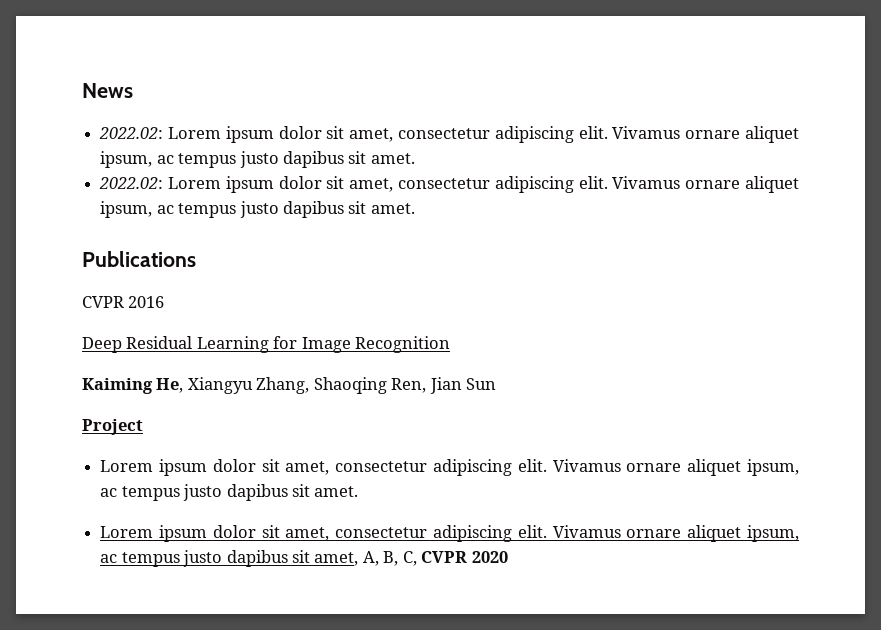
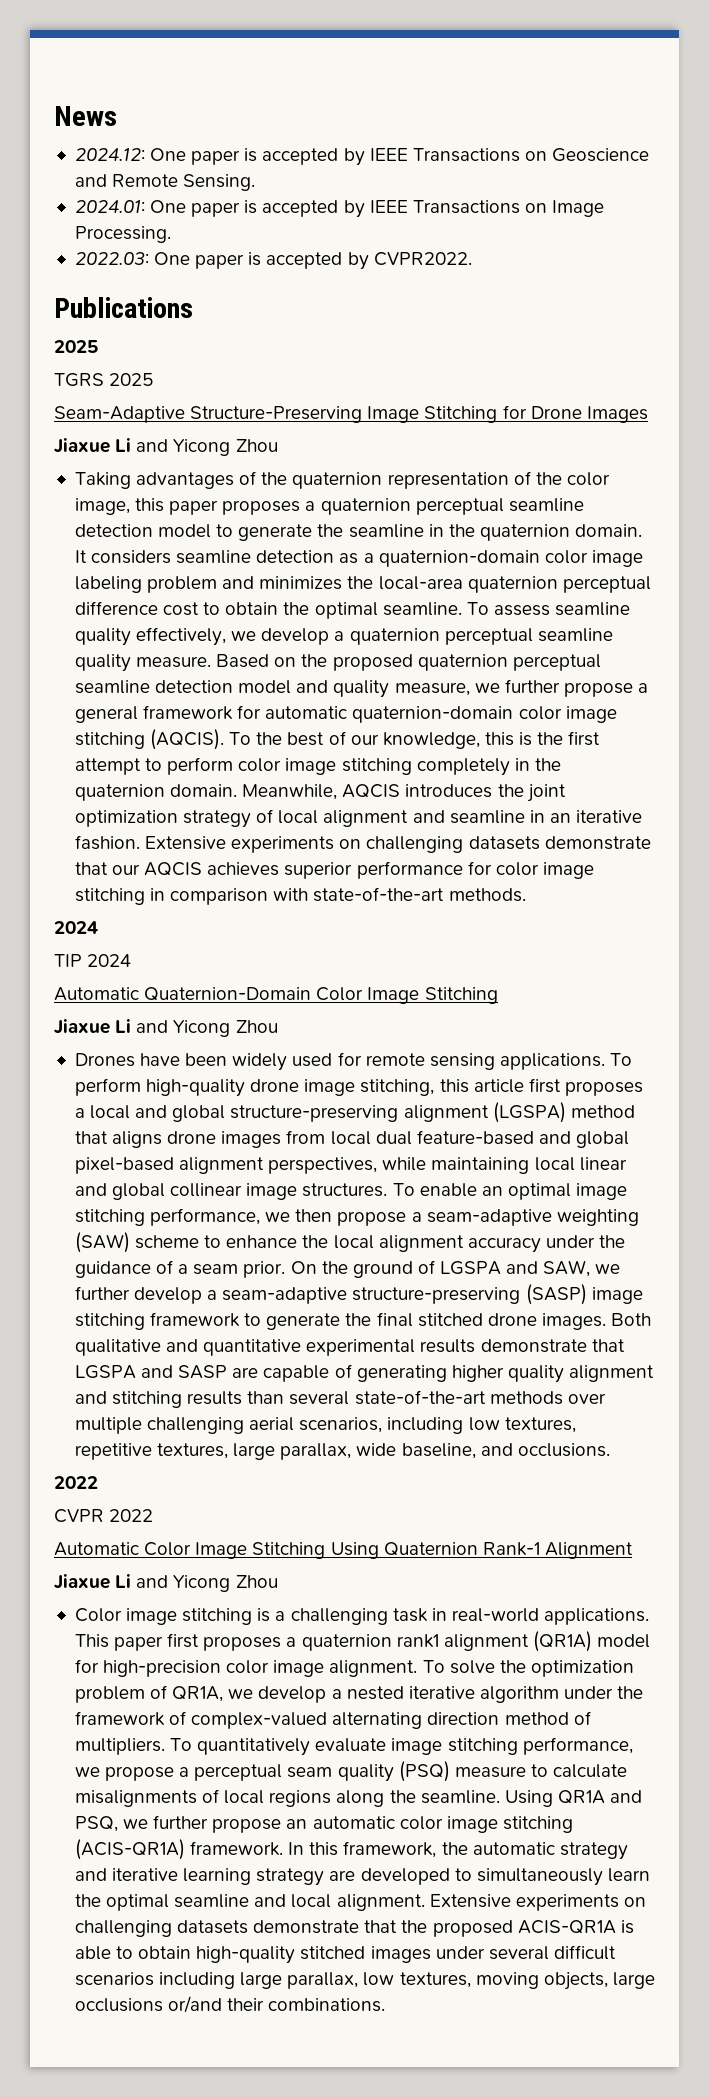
  News
- 2022.02: Lorem ipsum dolor sit amet, consectetur adipiscing elit. Vivamus ornare aliquet ipsum, ac tempus justo dapibus sit amet.
- 2022.02: Lorem ipsum dolor sit amet, consectetur adipiscing elit. Vivamus ornare aliquet ipsum, ac tempus justo dapibus sit amet.
+ 2024.12: One paper is accepted by IEEE Transactions on Geoscience and Remote Sensing.
+ 2024.01: One paper is accepted by IEEE Transactions on Image Processing.
+ 2022.03: One paper is accepted by CVPR2022.
  Publications
- CVPR 2016
- Deep Residual Learning for Image Recognition
- Kaiming He, Xiangyu Zhang, Shaoqing Ren, Jian Sun
- Project
- Lorem ipsum dolor sit amet, consectetur adipiscing elit. Vivamus ornare aliquet ipsum, ac tempus justo dapibus sit amet.
- Lorem ipsum dolor sit amet, consectetur adipiscing elit. Vivamus ornare aliquet ipsum, ac tempus justo dapibus sit amet, A, B, C, CVPR 2020
+ 2025
+ TGRS 2025
+ Seam-Adaptive Structure-Preserving Image Stitching for Drone Images
+ Jiaxue Li and Yicong Zhou
+ Taking advantages of the quaternion representation of the color image, this paper proposes a quaternion perceptual seamline detection model to generate the seamline in the quaternion domain. It considers seamline detection as a quaternion-domain color image labeling problem and minimizes the local-area quaternion perceptual difference cost to obtain the optimal seamline. To assess seamline quality effectively, we develop a quaternion perceptual seamline quality measure. Based on the proposed quaternion perceptual seamline detection model and quality measure, we further propose a general framework for automatic quaternion-domain color image stitching (AQCIS). To the best of our knowledge, this is the first attempt to perform color image stitching completely in the quaternion domain. Meanwhile, AQCIS introduces the joint optimization strategy of local alignment and seamline in an iterative fashion. Extensive experiments on challenging datasets demonstrate that our AQCIS achieves superior performance for color image stitching in comparison with state-of-the-art methods.
+ 2024
+ TIP 2024
+ Automatic Quaternion-Domain Color Image Stitching
+ Jiaxue Li and Yicong Zhou
+ Drones have been widely used for remote sensing applications. To perform high-quality drone image stitching, this article first proposes a local and global structure-preserving alignment (LGSPA) method that aligns drone images from local dual feature-based and global pixel-based alignment perspectives, while maintaining local linear and global collinear image structures. To enable an optimal image stitching performance, we then propose a seam-adaptive weighting (SAW) scheme to enhance the local alignment accuracy under the guidance of a seam prior. On the ground of LGSPA and SAW, we further develop a seam-adaptive structure-preserving (SASP) image stitching framework to generate the final stitched drone images. Both qualitative and quantitative experimental results demonstrate that LGSPA and SASP are capable of generating higher quality alignment and stitching results than several state-of-the-art methods over multiple challenging aerial scenarios, including low textures, repetitive textures, large parallax, wide baseline, and occlusions.
+ 2022
+ CVPR 2022
+ Automatic Color Image Stitching Using Quaternion Rank-1 Alignment
+ Jiaxue Li and Yicong Zhou
+ Color image stitching is a challenging task in real-world applications. This paper first proposes a quaternion rank1 alignment (QR1A) model for high-precision color image alignment. To solve the optimization problem of QR1A, we develop a nested iterative algorithm under the framework of complex-valued alternating direction method of multipliers. To quantitatively evaluate image stitching performance, we propose a perceptual seam quality (PSQ) measure to calculate misalignments of local regions along the seamline. Using QR1A and PSQ, we further propose an automatic color image stitching (ACIS-QR1A) framework. In this framework, the automatic strategy and iterative learning strategy are developed to simultaneously learn the optimal seamline and local alignment. Extensive experiments on challenging datasets demonstrate that the proposed ACIS-QR1A is able to obtain high-quality stitched images under several difficult scenarios including large parallax, low textures, moving objects, large occlusions or/and their combinations.

